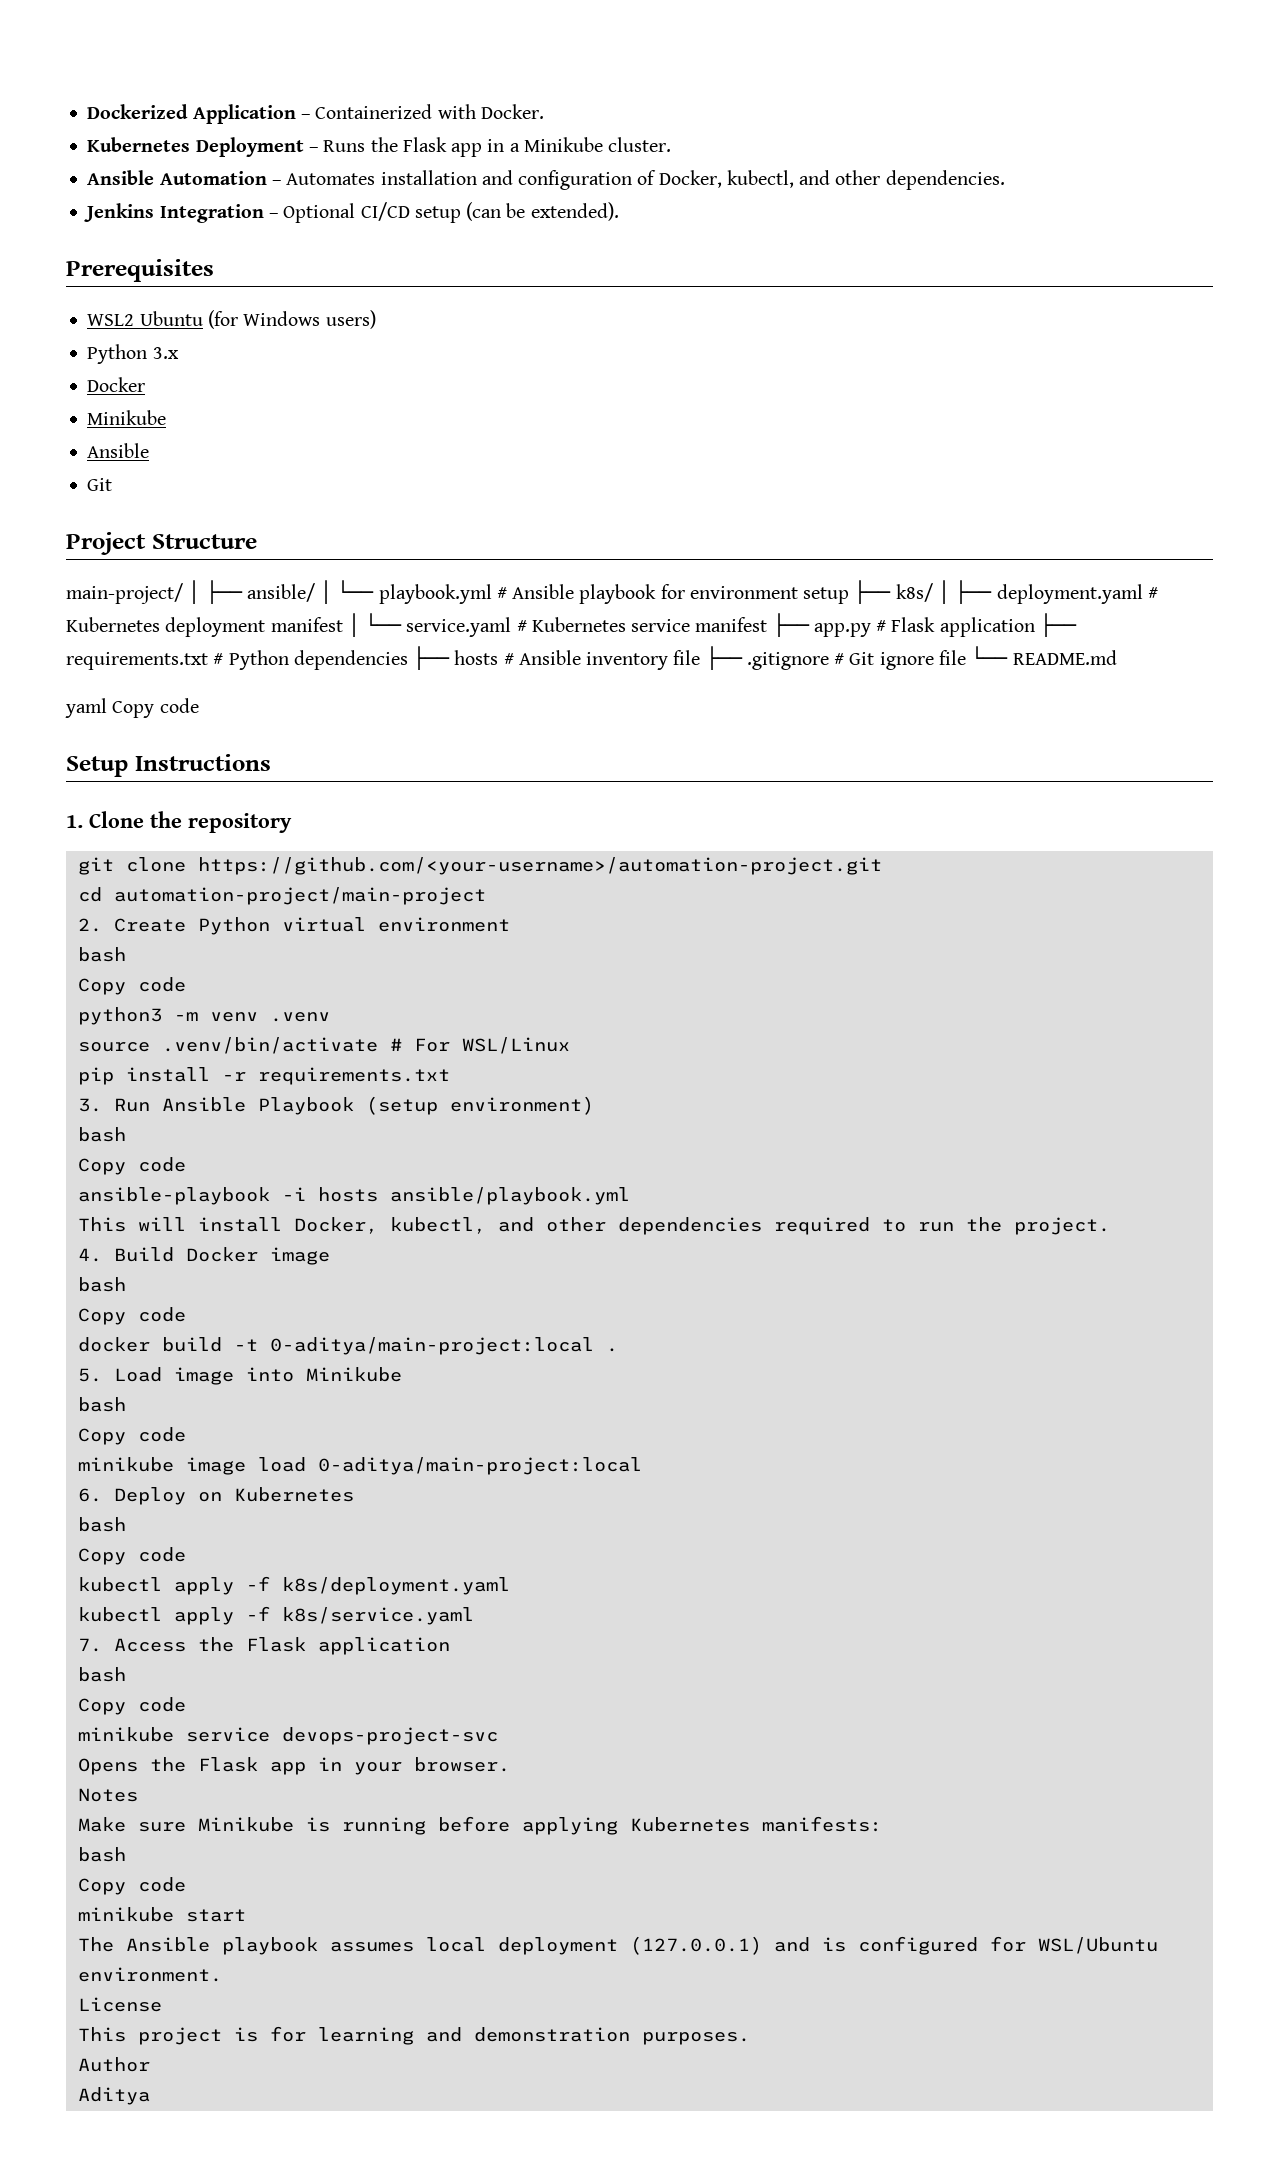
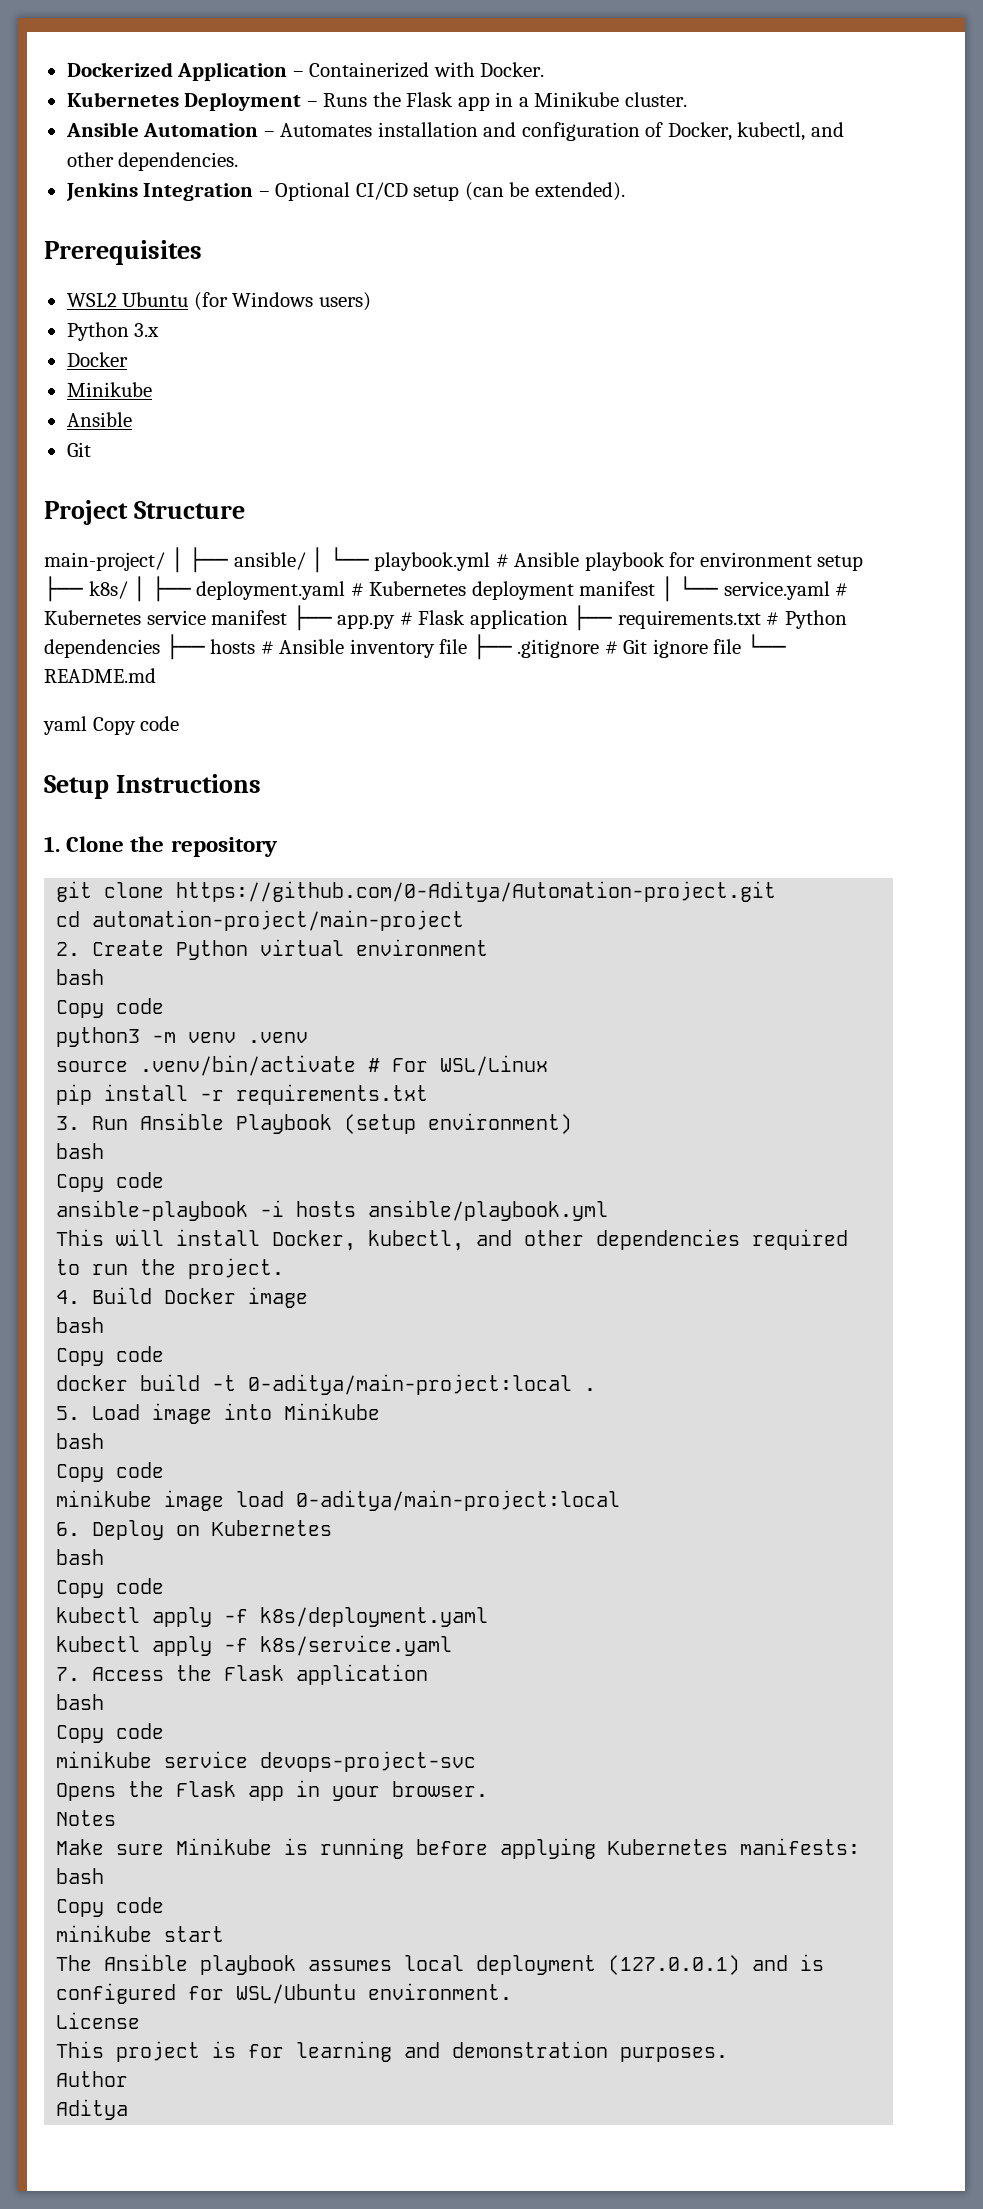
- git clone https://github.com/<your-username>/automation-project.git
+ git clone https://github.com/0-Aditya/Automation-project.git

